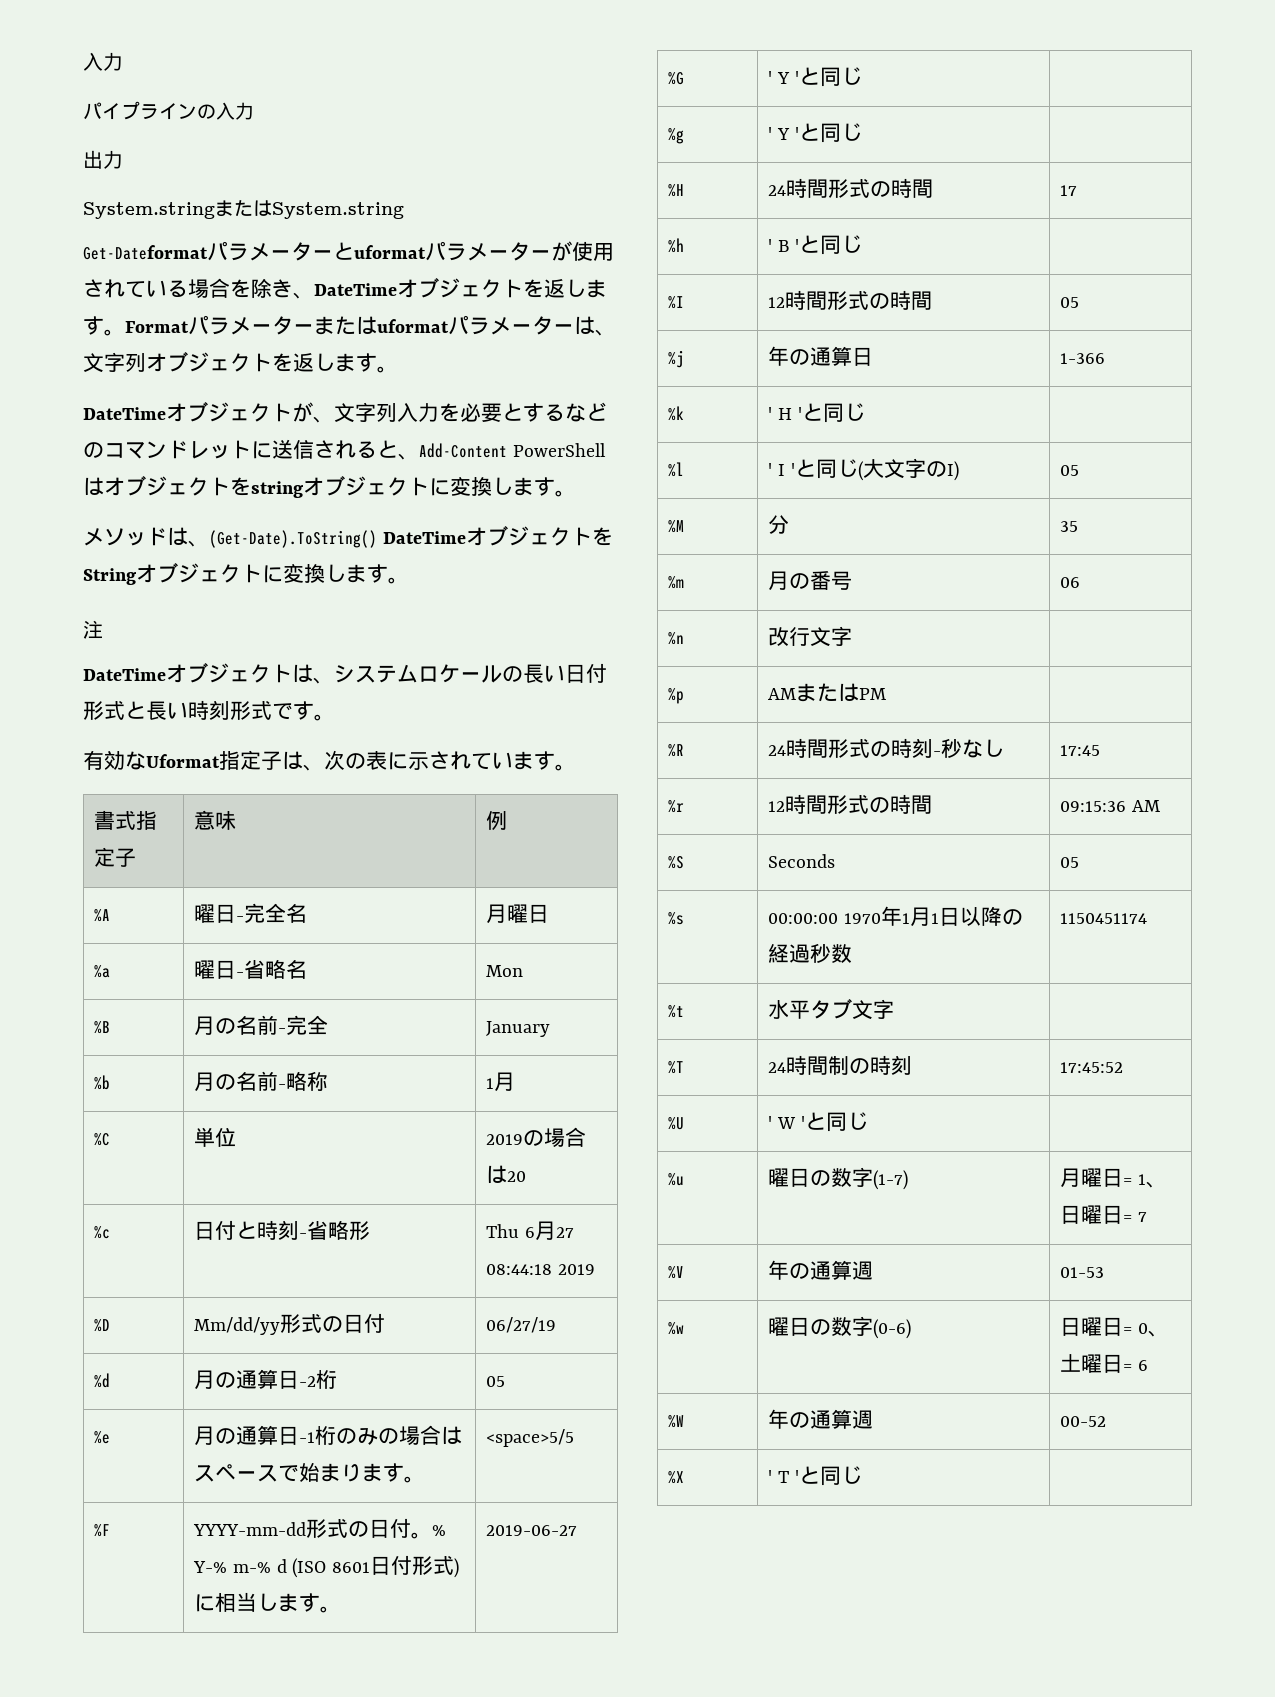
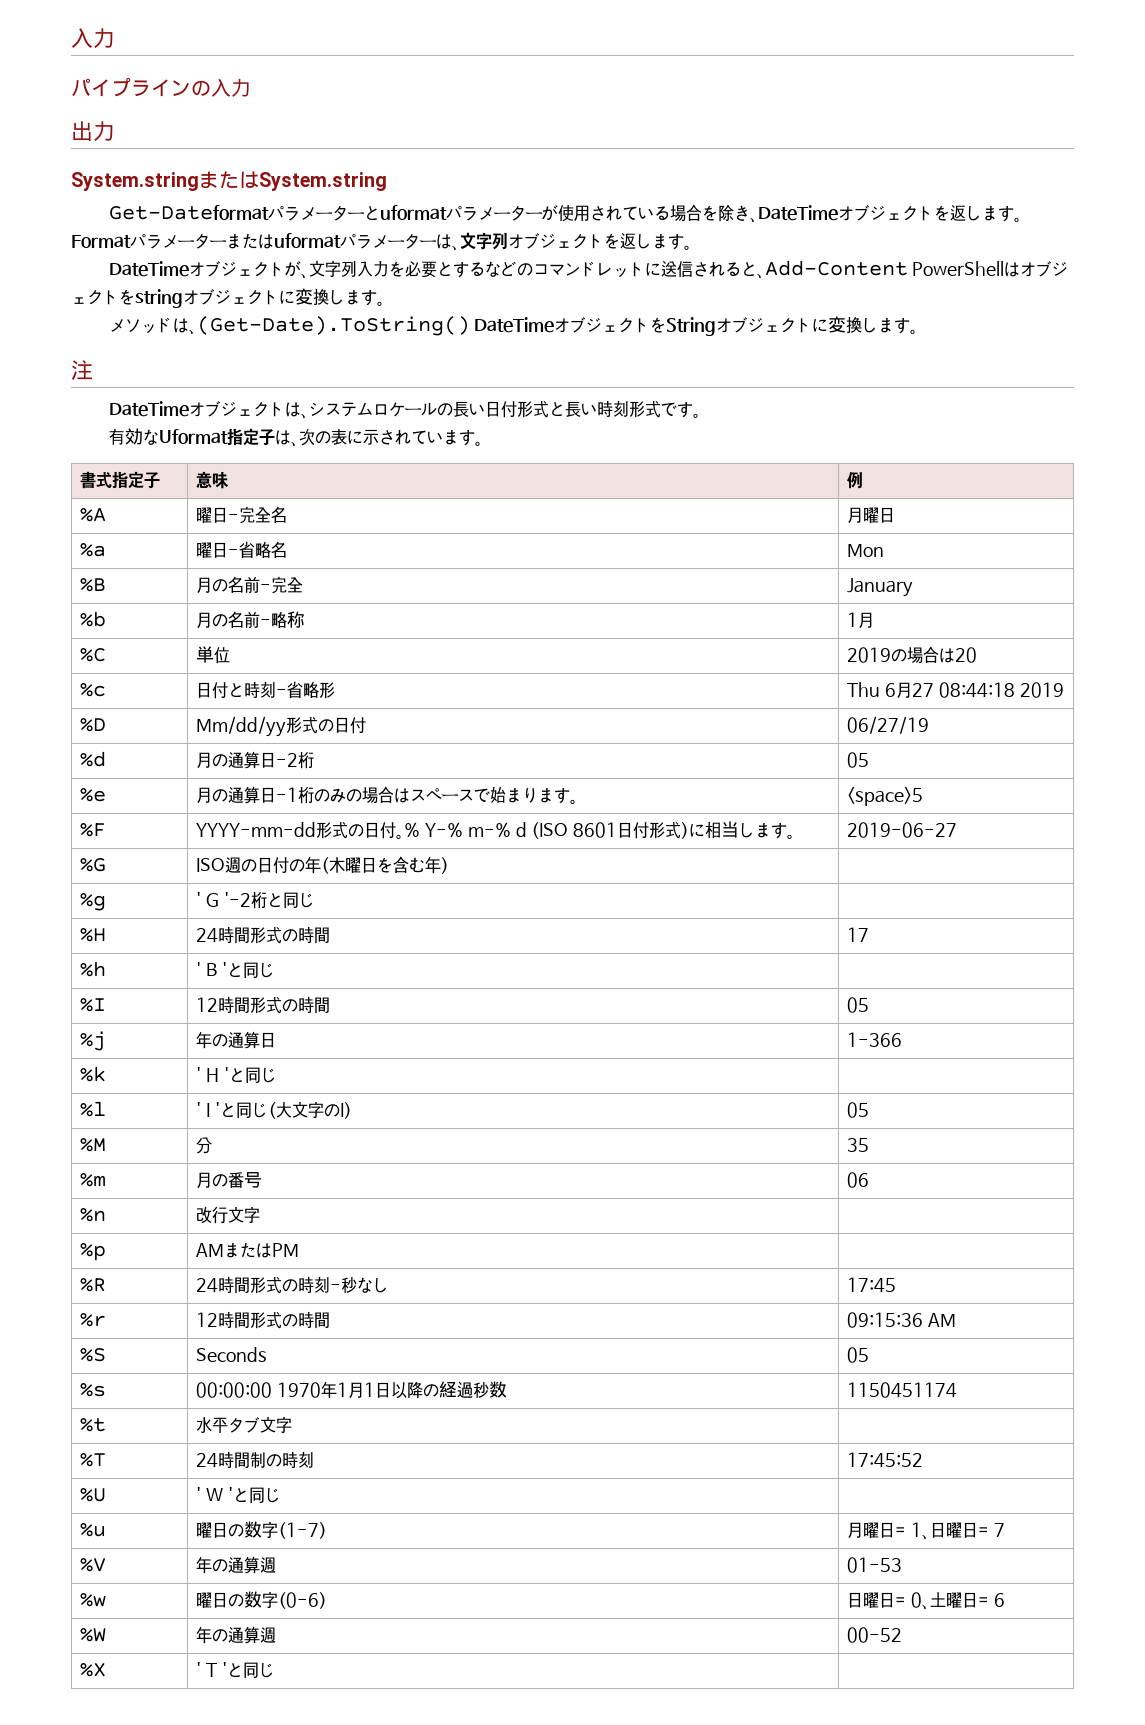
- %e | 月の通算日-1桁のみの場合はスペースで始まります。 | <space>5/5
+ %e | 月の通算日-1桁のみの場合はスペースで始まります。 | <space>5
- %G | ' Y 'と同じ |
+ %G | ISO週の日付の年(木曜日を含む年) |
- %g | ' Y 'と同じ |
+ %g | ' G '-2桁と同じ |

